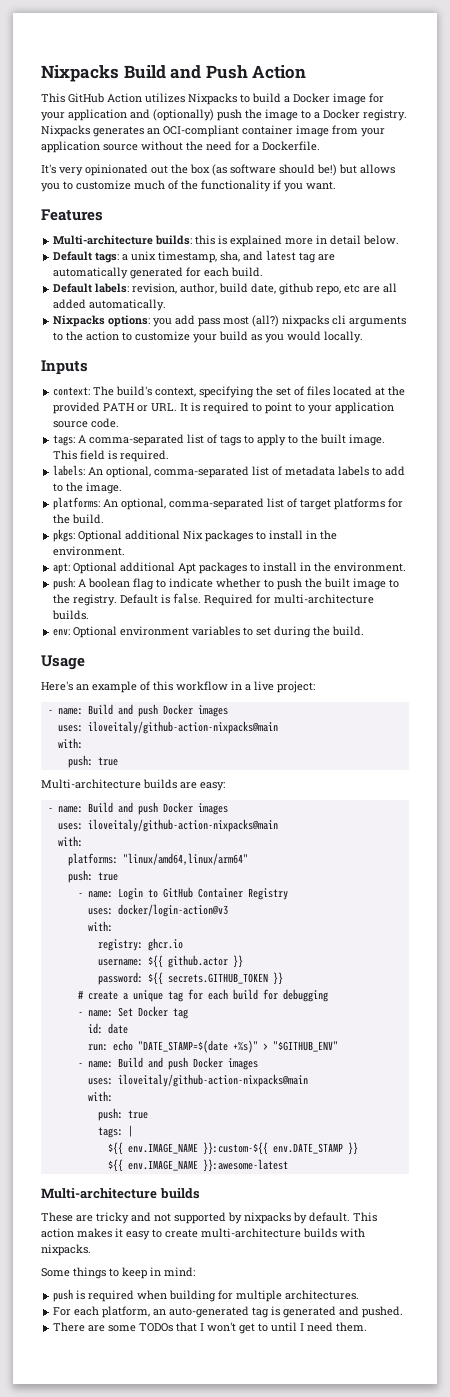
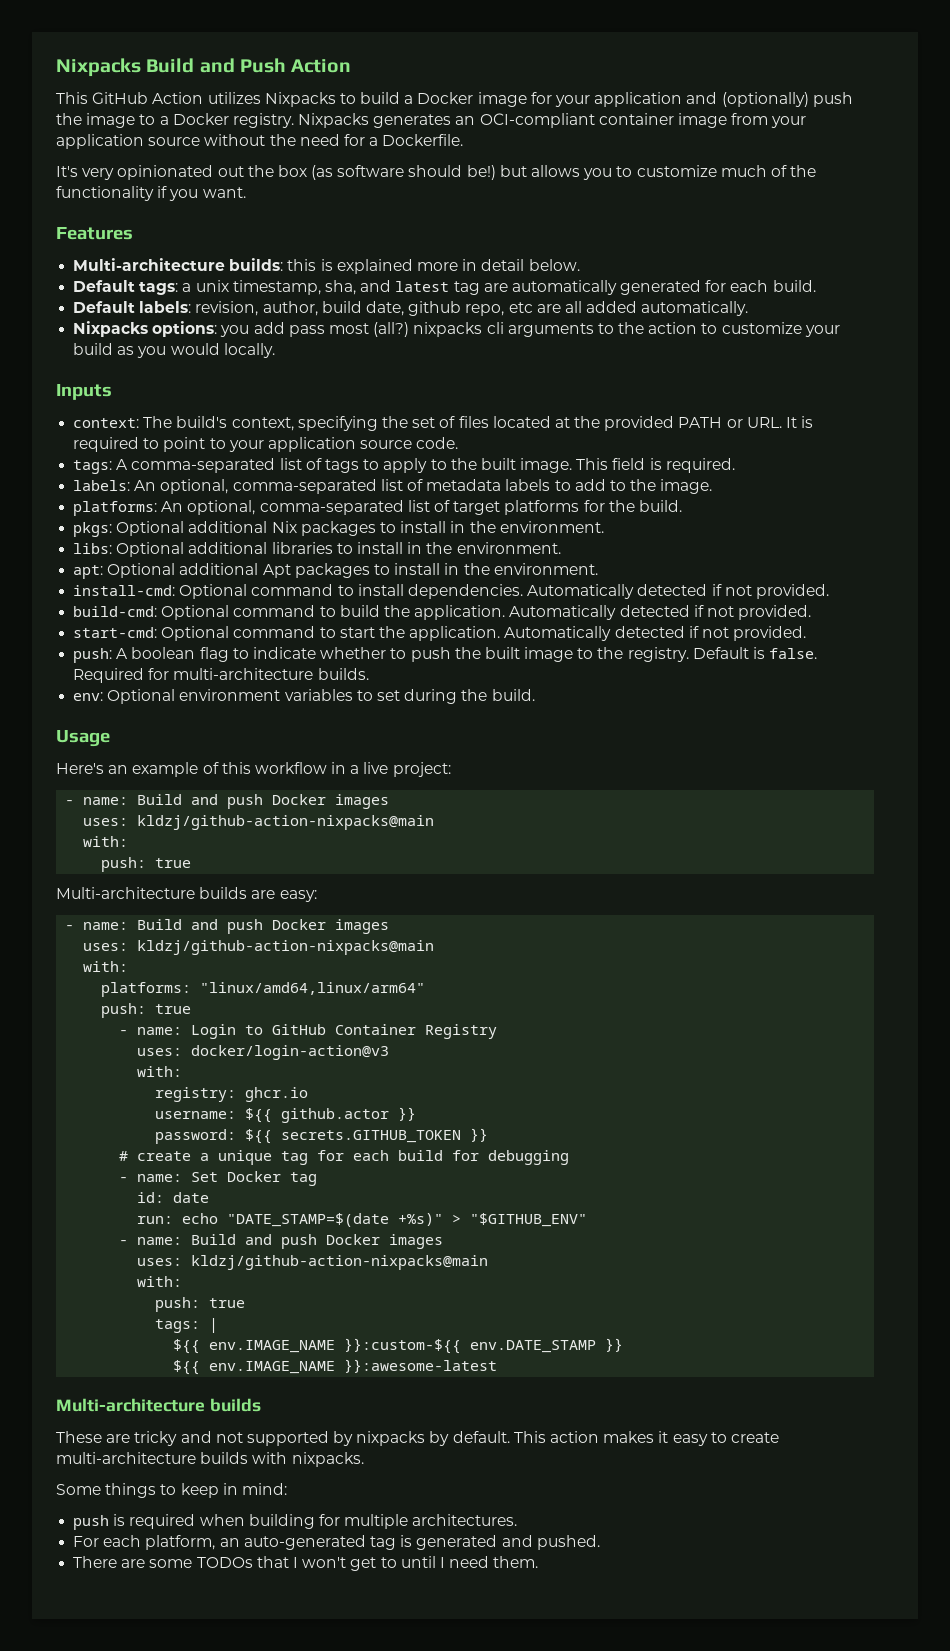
+ libs: Optional additional libraries to install in the environment.
+ install-cmd: Optional command to install dependencies. Automatically detected if not provided.
+ build-cmd: Optional command to build the application. Automatically detected if not provided.
+ start-cmd: Optional command to start the application. Automatically detected if not provided.
  Here's an example of this workflow in a live project:
  - name: Build and push Docker images
- uses: iloveitaly/github-action-nixpacks@main
+ uses: kldzj/github-action-nixpacks@main
  Multi-architecture builds are easy:
  - name: Build and push Docker images
- uses: iloveitaly/github-action-nixpacks@main
+ uses: kldzj/github-action-nixpacks@main
  run: echo "DATE_STAMP=$(date +%s)" > "$GITHUB_ENV"
  - name: Build and push Docker images
- uses: iloveitaly/github-action-nixpacks@main
+ uses: kldzj/github-action-nixpacks@main

